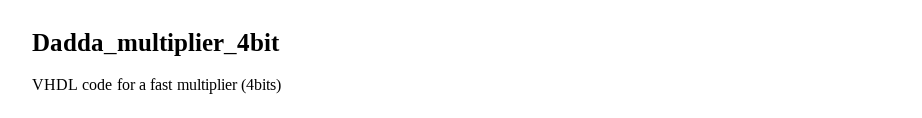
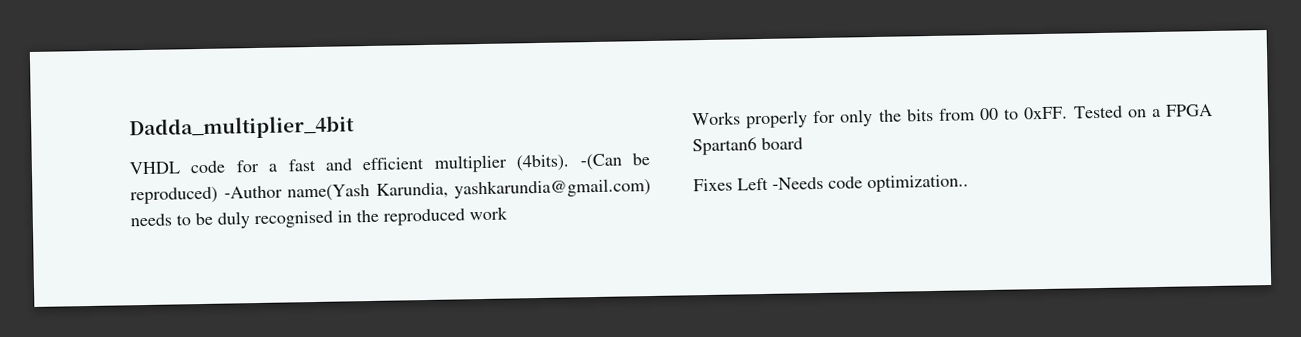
- VHDL code for a fast multiplier (4bits)
+ VHDL code for a fast and efficient multiplier (4bits). -(Can be reproduced) -Author name(Yash Karundia, yashkarundia@gmail.com) needs to be duly recognised in the reproduced work
+ Works properly for only the bits from 00 to 0xFF. Tested on a FPGA Spartan6 board
+ Fixes Left -Needs code optimization..

